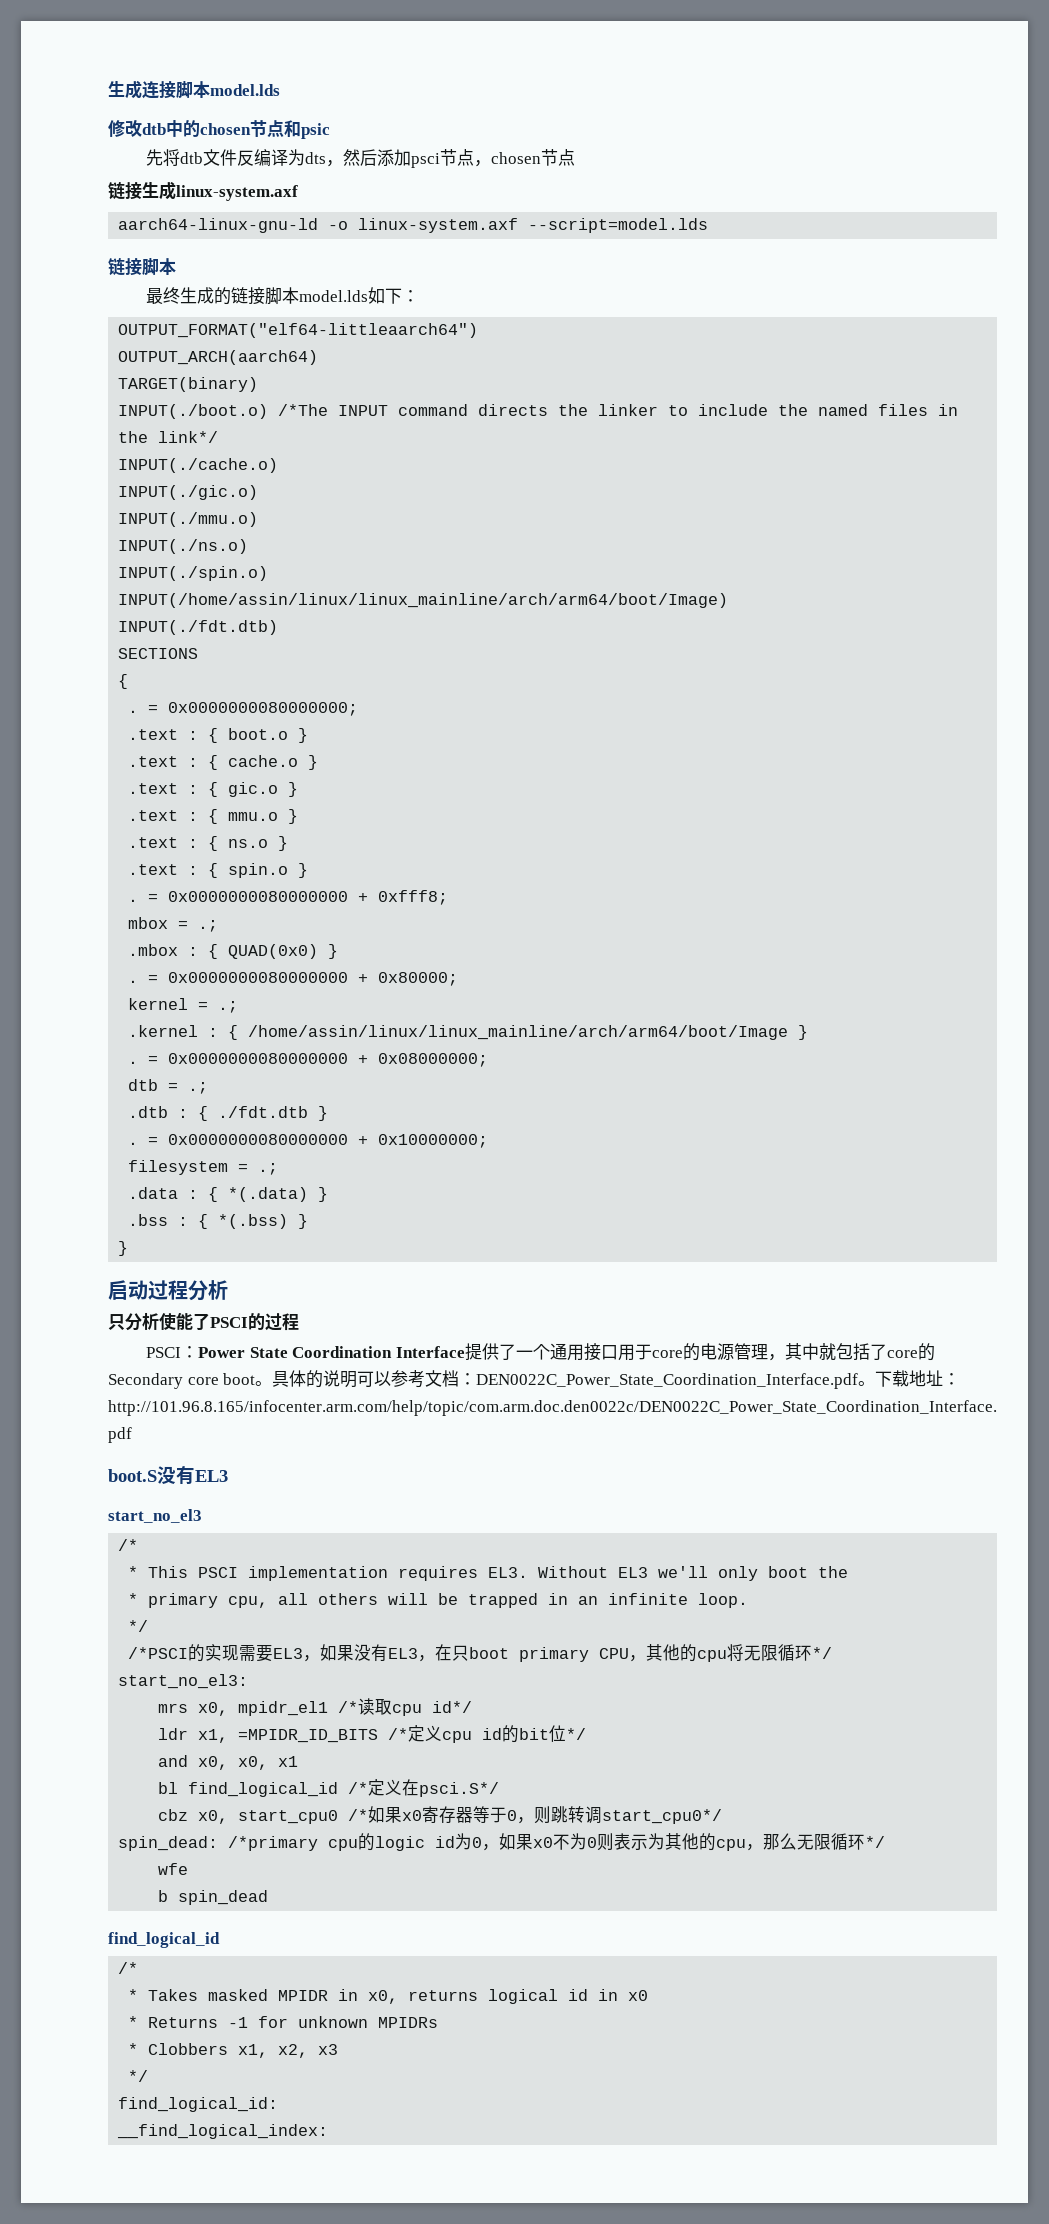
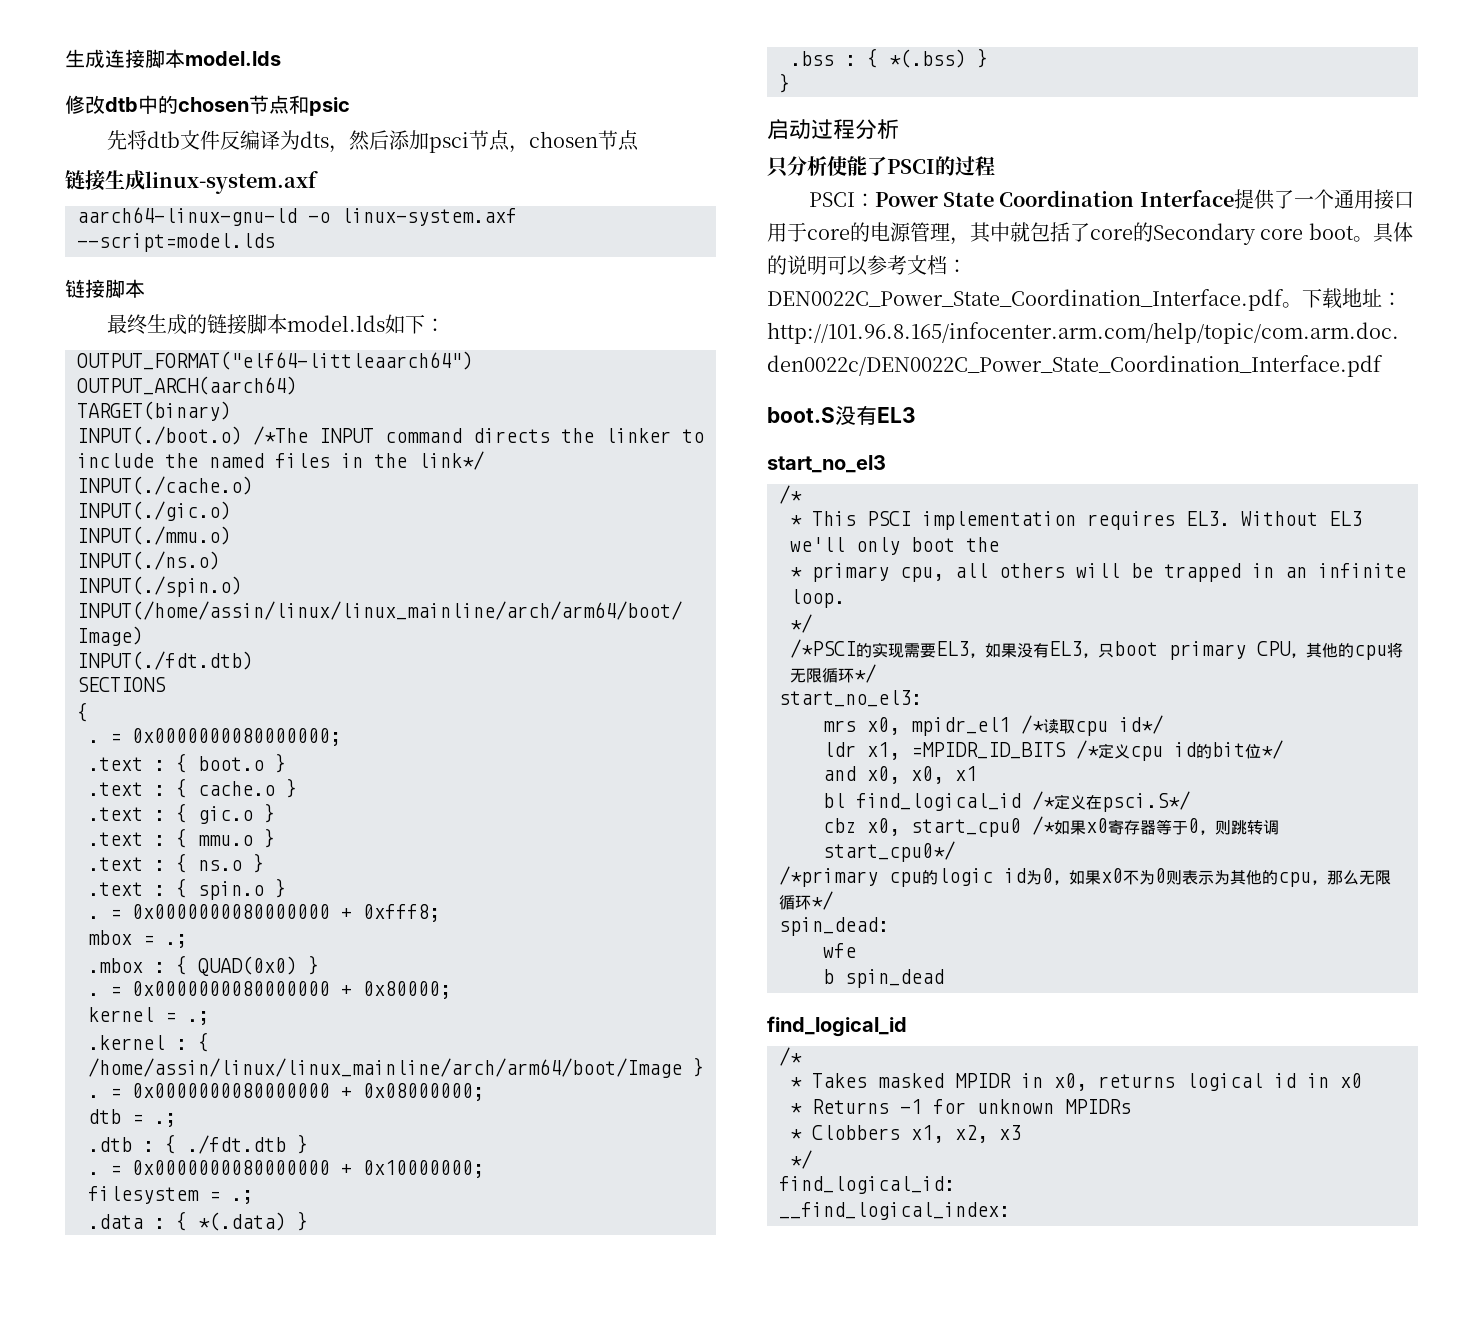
- /*PSCI的实现需要EL3，如果没有EL3，在只boot primary CPU，其他的cpu将无限循环*/
+ /*PSCI的实现需要EL3，如果没有EL3，只boot primary CPU，其他的cpu将无限循环*/
- spin_dead: /*primary cpu的logic id为0，如果x0不为0则表示为其他的cpu，那么无限循环*/
+ /*primary cpu的logic id为0，如果x0不为0则表示为其他的cpu，那么无限循环*/
+ spin_dead:

